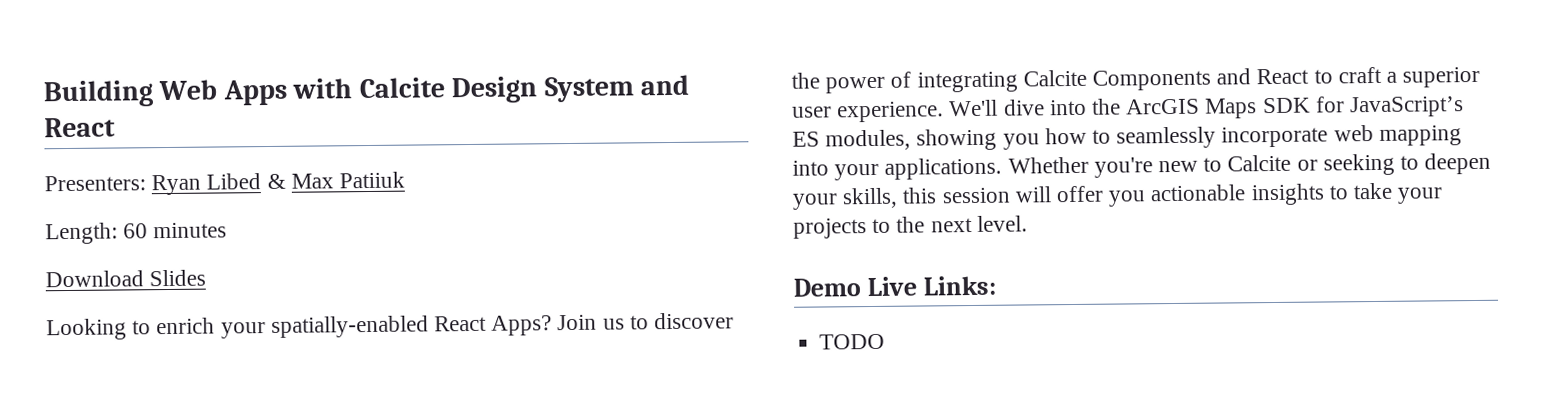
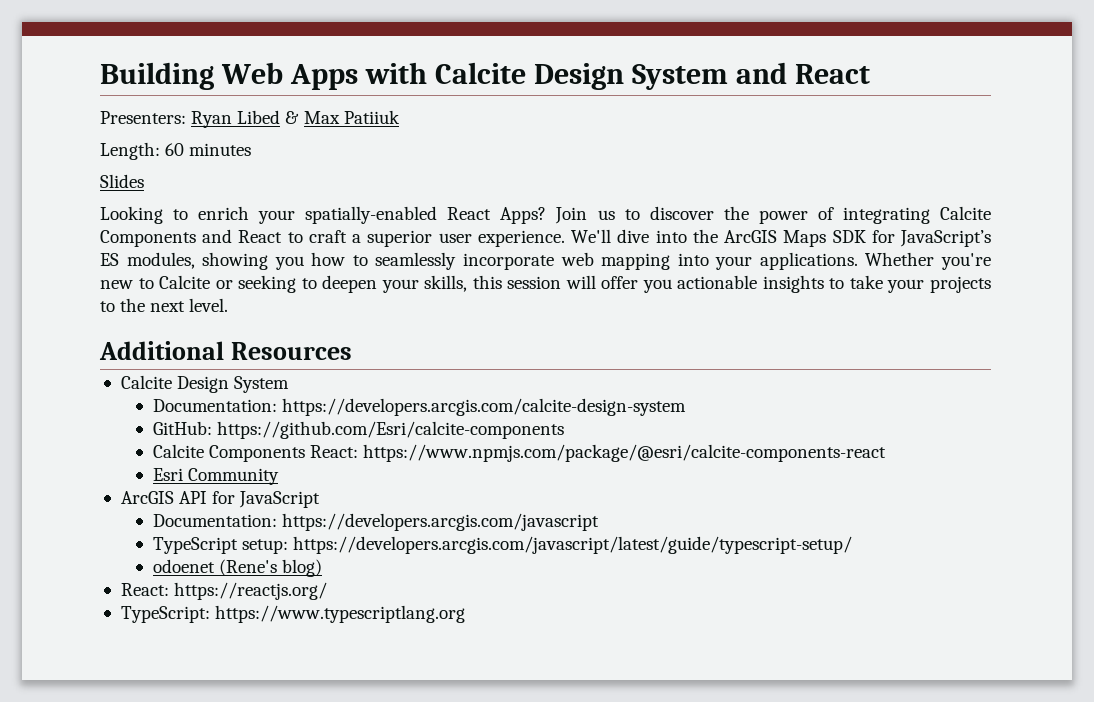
- Download Slides
+ Slides
- Demo Live Links:
- TODO
+ Additional Resources
+ Calcite Design System
+ Documentation: https://developers.arcgis.com/calcite-design-system
+ GitHub: https://github.com/Esri/calcite-components
+ Calcite Components React: https://www.npmjs.com/package/@esri/calcite-components-react
+ Esri Community
+ ArcGIS API for JavaScript
+ Documentation: https://developers.arcgis.com/javascript
+ TypeScript setup: https://developers.arcgis.com/javascript/latest/guide/typescript-setup/
+ odoenet (Rene's blog)
+ React: https://reactjs.org/
+ TypeScript: https://www.typescriptlang.org

